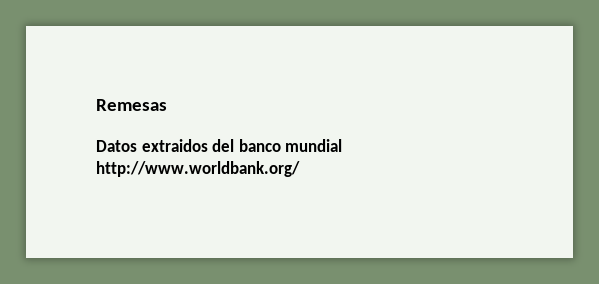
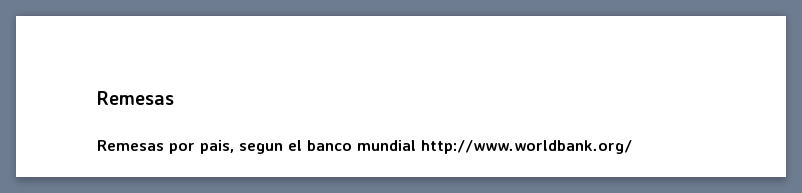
- Datos extraidos del banco mundial http://www.worldbank.org/
+ Remesas por pais, segun el banco mundial http://www.worldbank.org/

